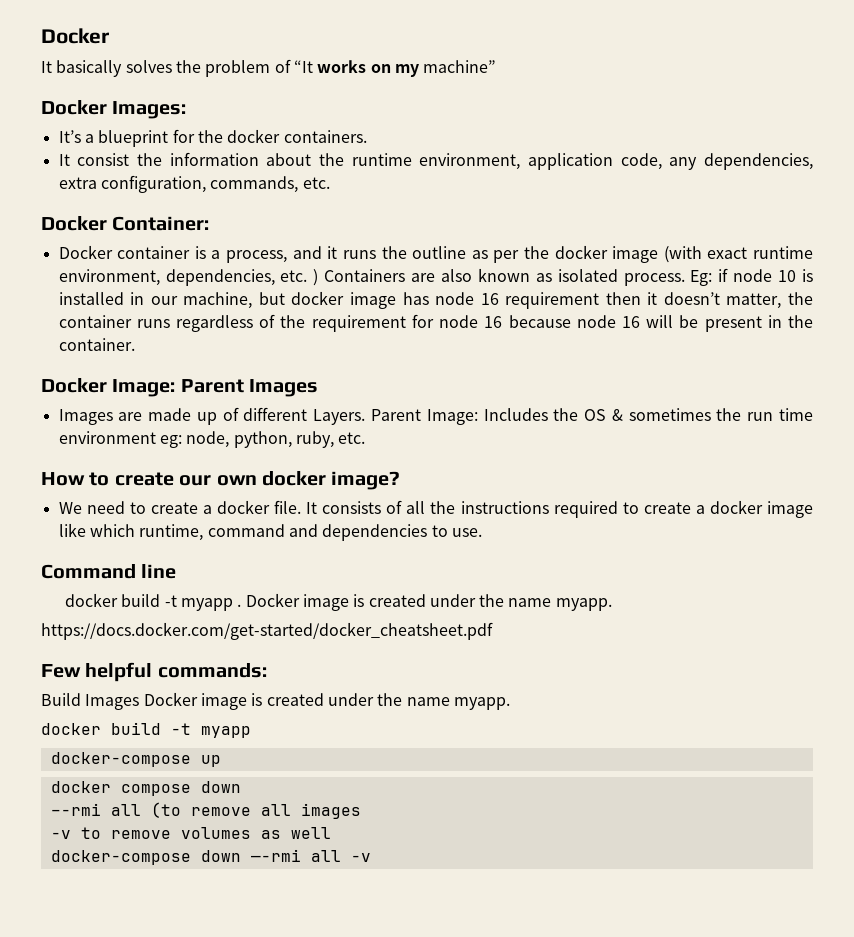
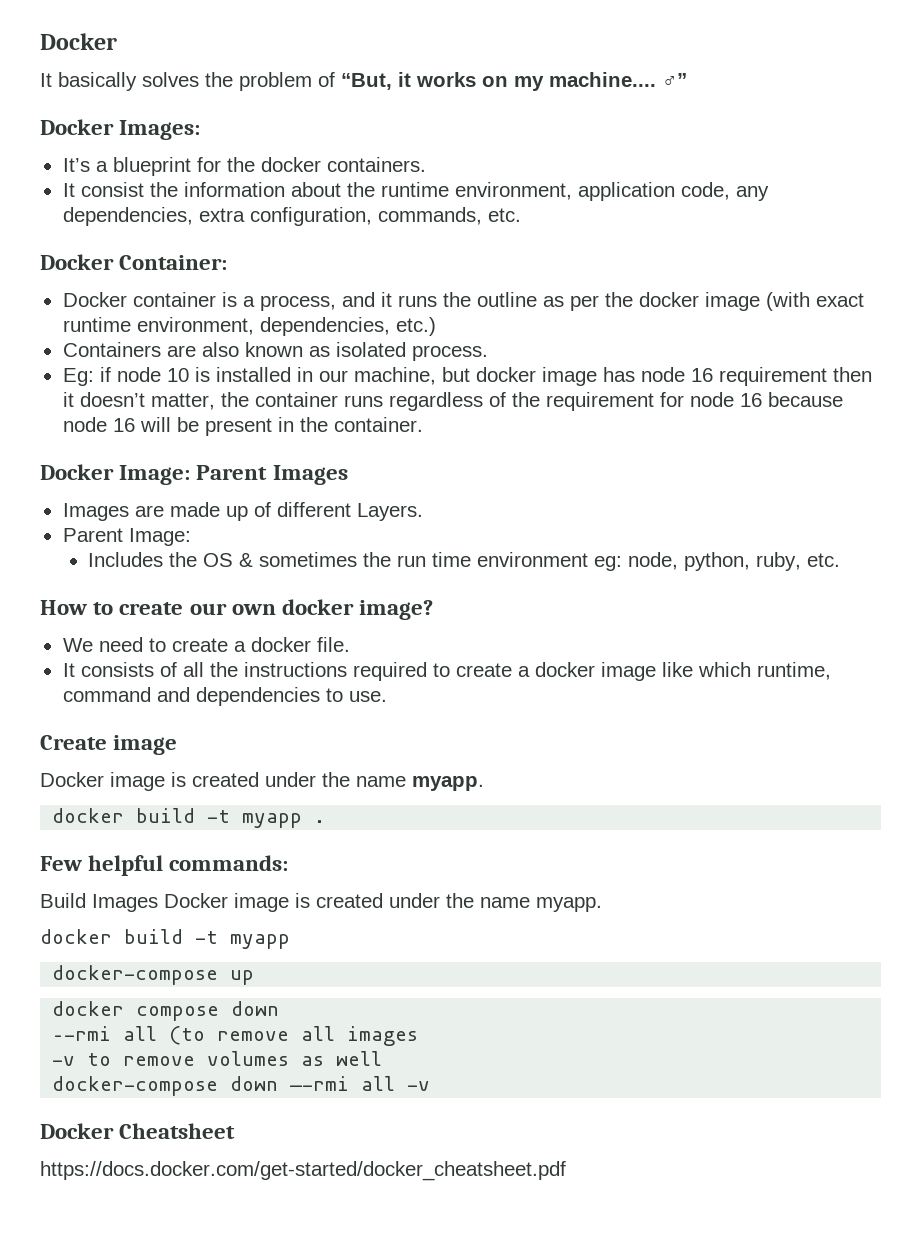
- It basically solves the problem of “It works on my machine”
+ It basically solves the problem of “But, it works on my machine.... ♂”
- Docker container is a process, and it runs the outline as per the docker image (with exact runtime environment, dependencies, etc. ) Containers are also known as isolated process. Eg:
+ Docker container is a process, and it runs the outline as per the docker image (with exact runtime environment, dependencies, etc.)
+ Containers are also known as isolated process.
+ Eg:
- Images are made up of different Layers. Parent Image: Includes the OS & sometimes the run time environment eg: node, python, ruby, etc.
+ Images are made up of different Layers.
+ Parent Image:
+ Includes the OS & sometimes the run time environment eg: node, python, ruby, etc.
- We need to create a docker file. It consists of all the instructions required to create a docker image like which runtime, command and dependencies to use.
+ We need to create a docker file.
+ It consists of all the instructions required to create a docker image like which runtime, command and dependencies to use.
- Command line
- docker build -t myapp . Docker image is created under the name myapp.
- https://docs.docker.com/get-started/docker_cheatsheet.pdf
+ Create image
+ Docker image is created under the name myapp.
+ docker build -t myapp .
+ Docker Cheatsheet
+ https://docs.docker.com/get-started/docker_cheatsheet.pdf

